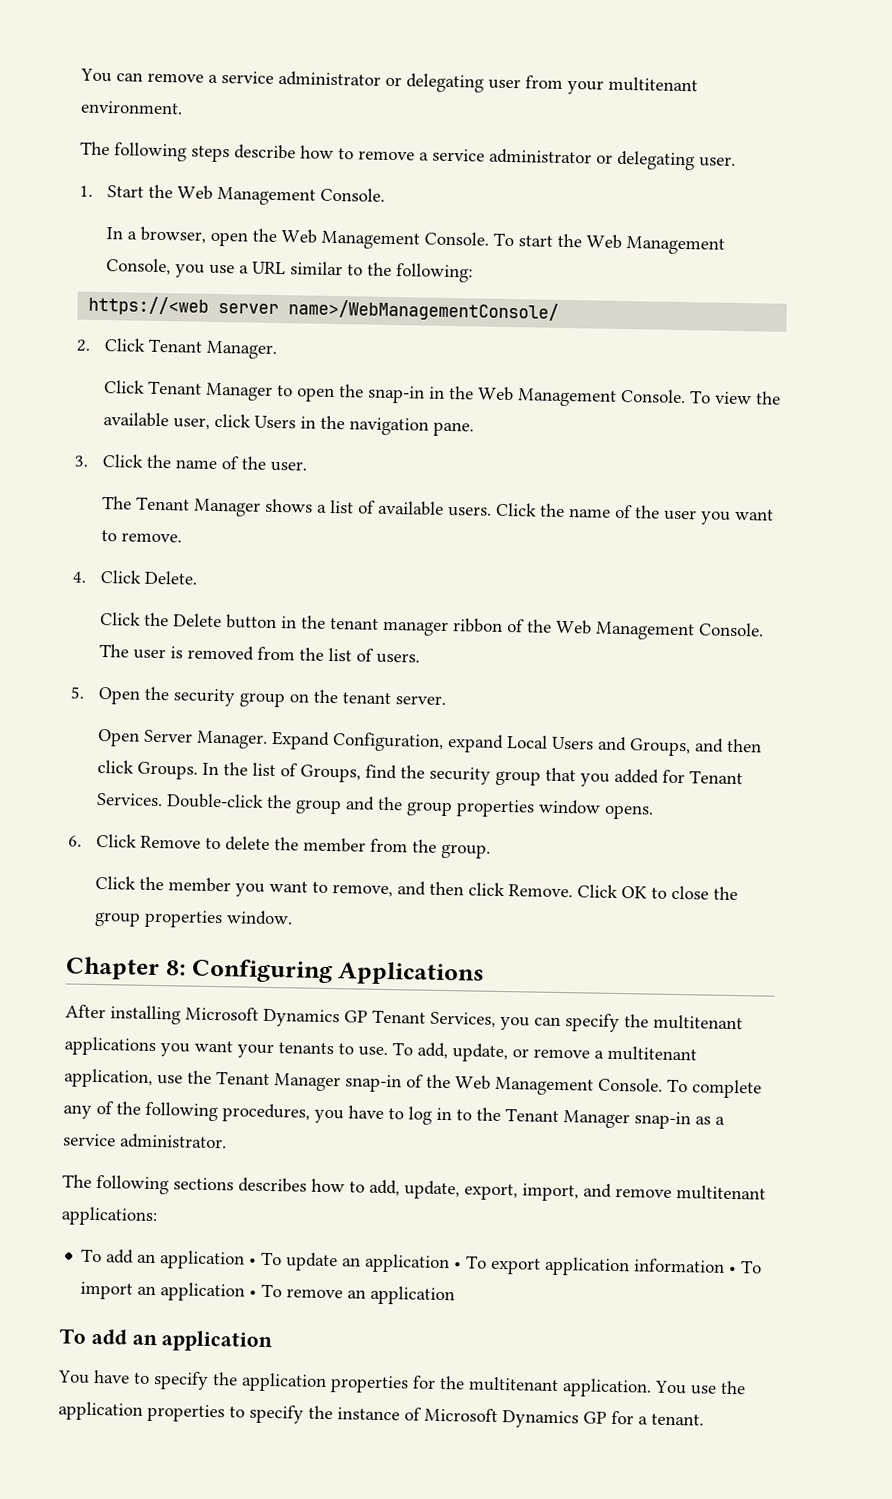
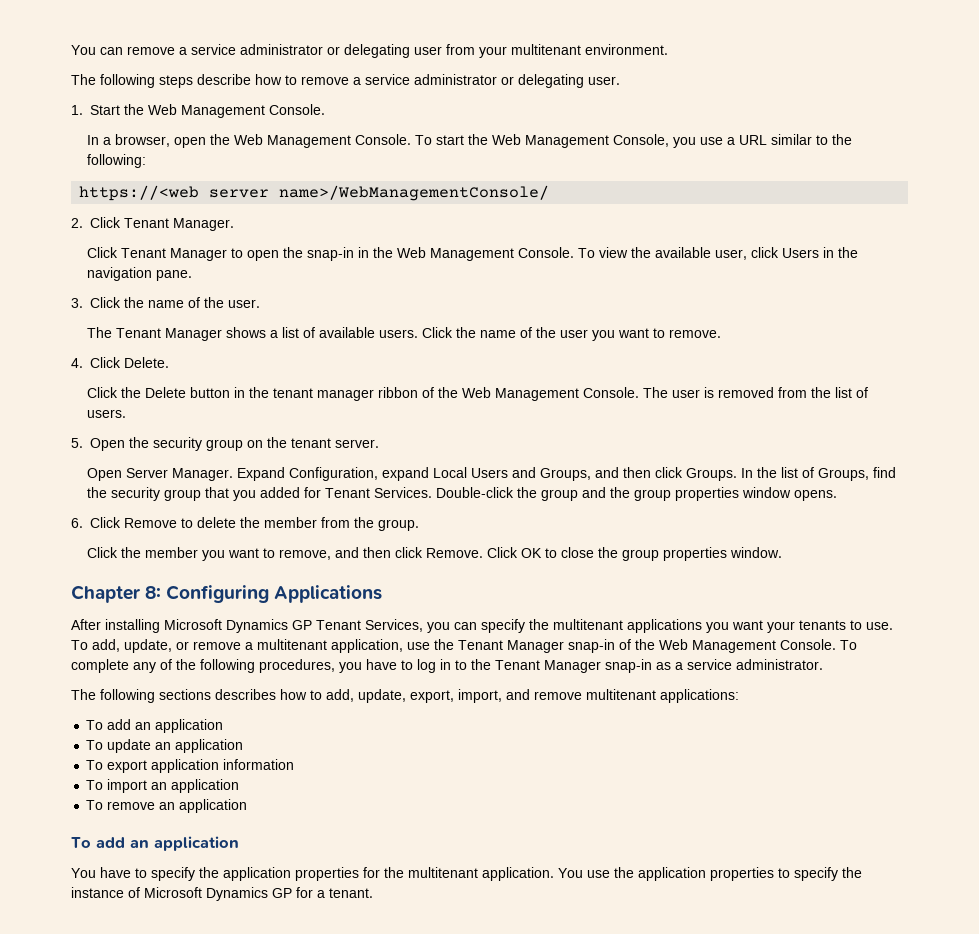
  The following sections describes how to add, update, export, import, and remove multitenant applications:
- To add an application • To update an application • To export application information • To import an application • To remove an application
+ To add an application
+ To update an application
+ To export application information
+ To import an application
+ To remove an application

